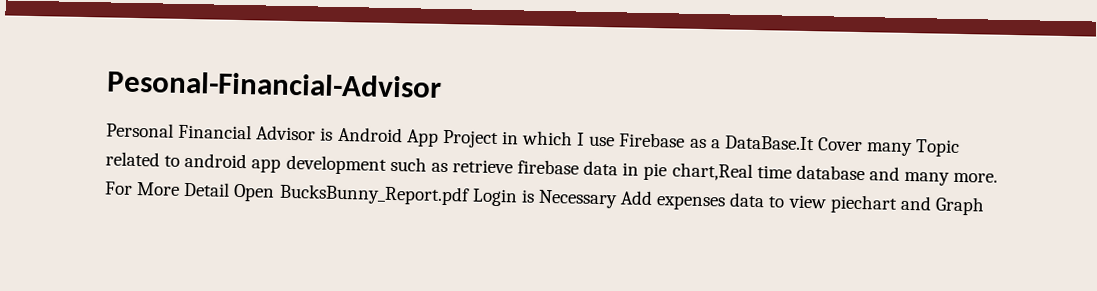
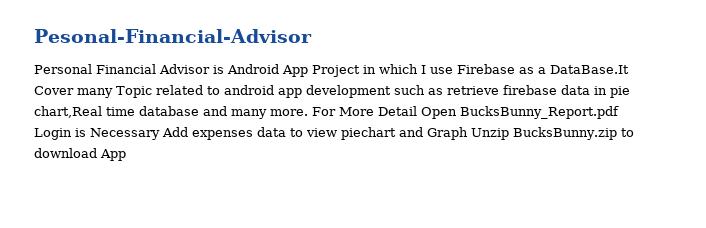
- For More Detail Open BucksBunny_Report.pdf Login is Necessary Add expenses data to view piechart and Graph
+ For More Detail Open BucksBunny_Report.pdf Login is Necessary Add expenses data to view piechart and Graph Unzip BucksBunny.zip to download App

